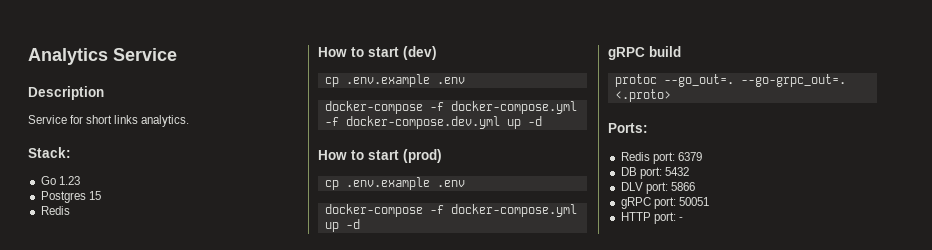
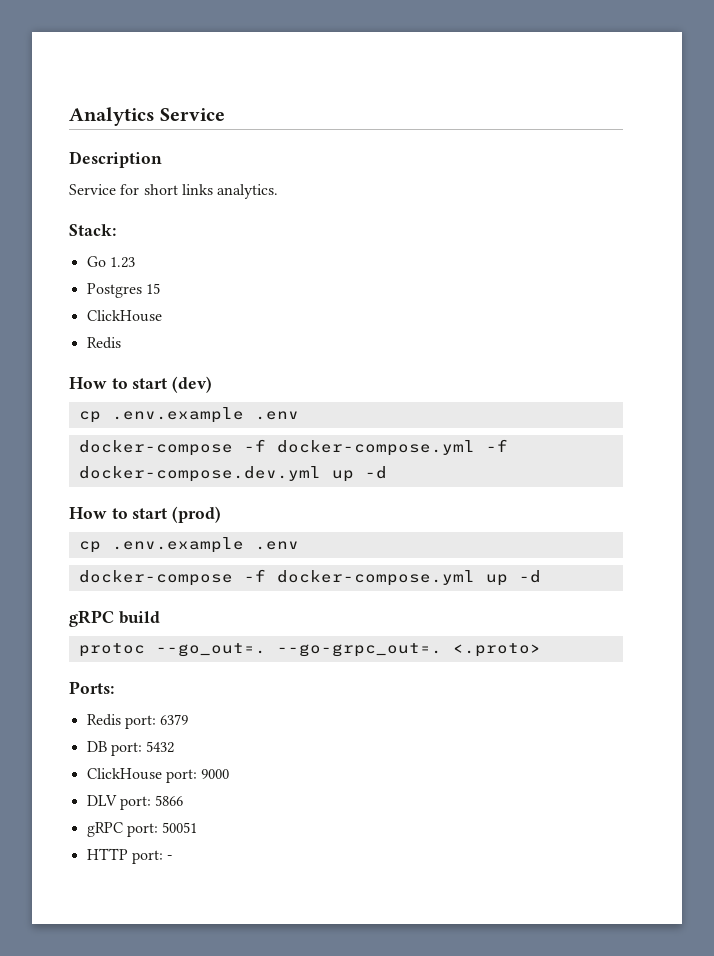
  Postgres 15
+ ClickHouse
+ ClickHouse port: 9000

